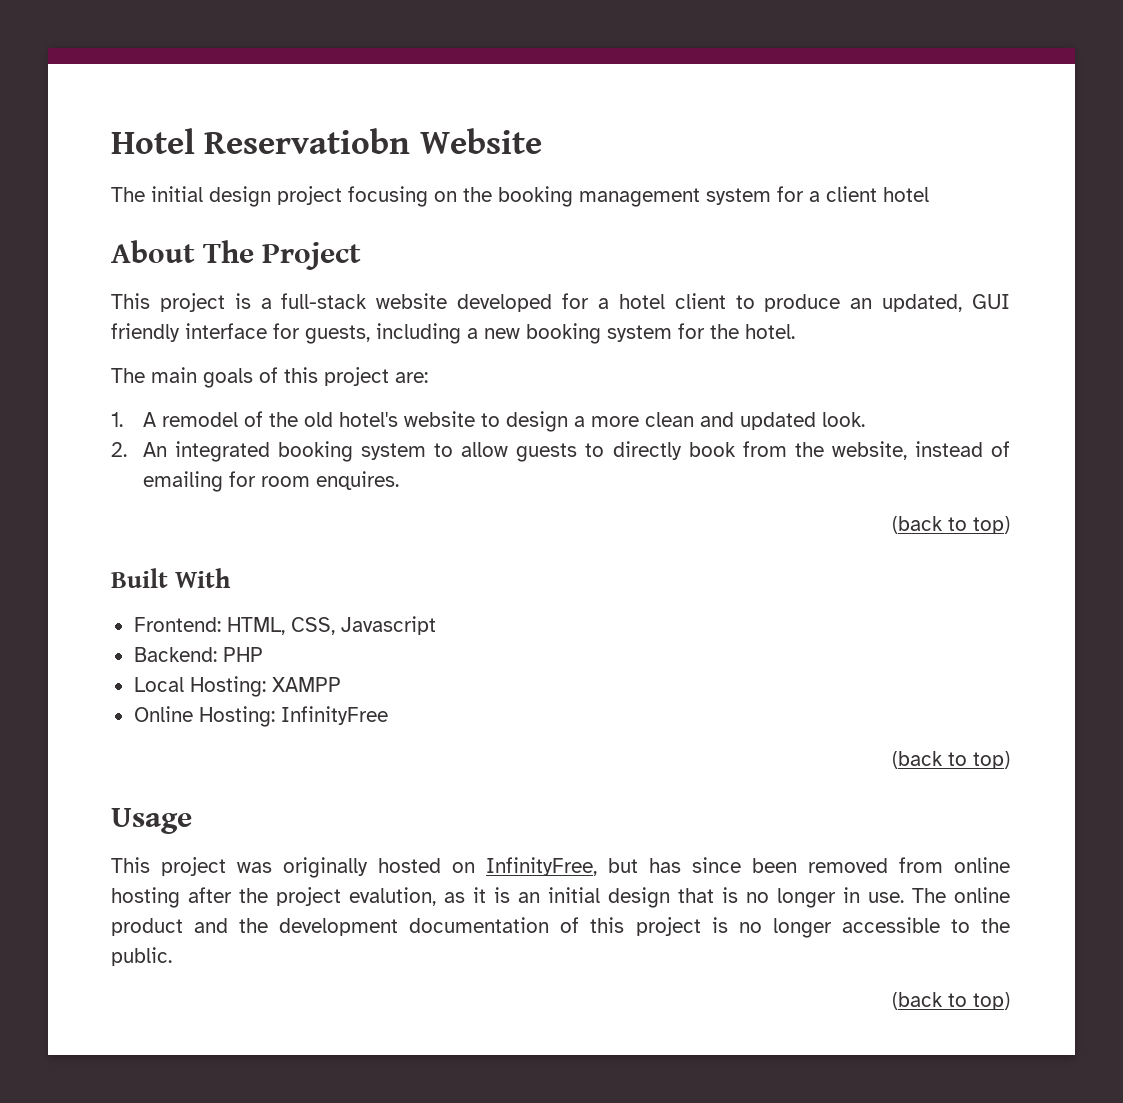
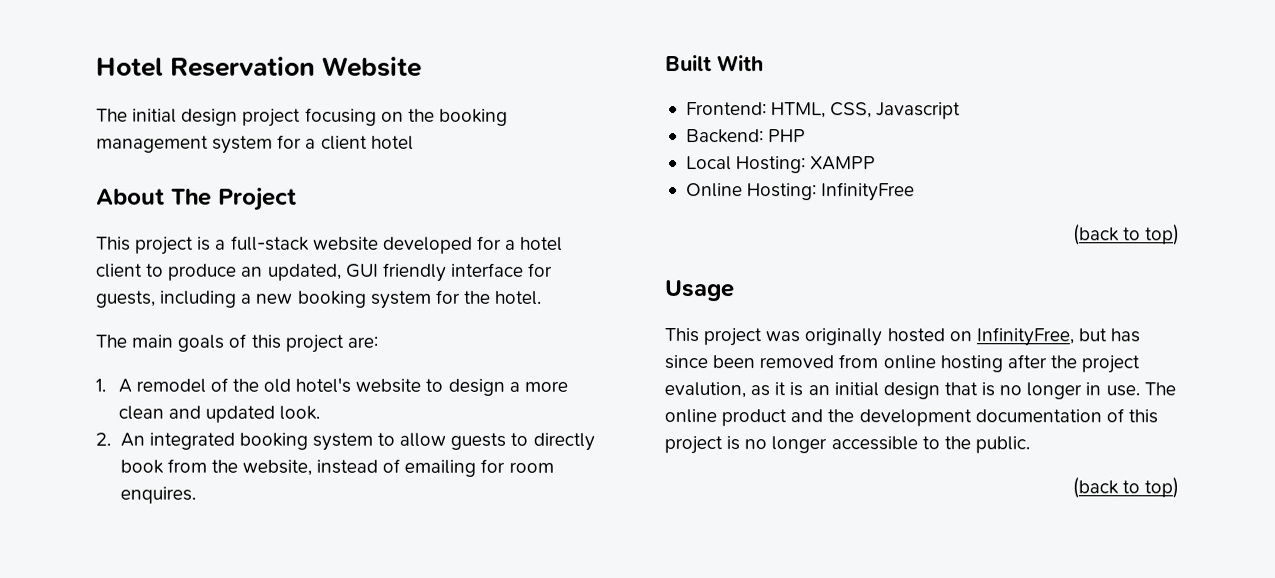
- Hotel Reservatiobn Website
+ Hotel Reservation Website
  2. An integrated booking system to allow guests to directly book from the website, instead of emailing for room enquires.
- (back to top)

